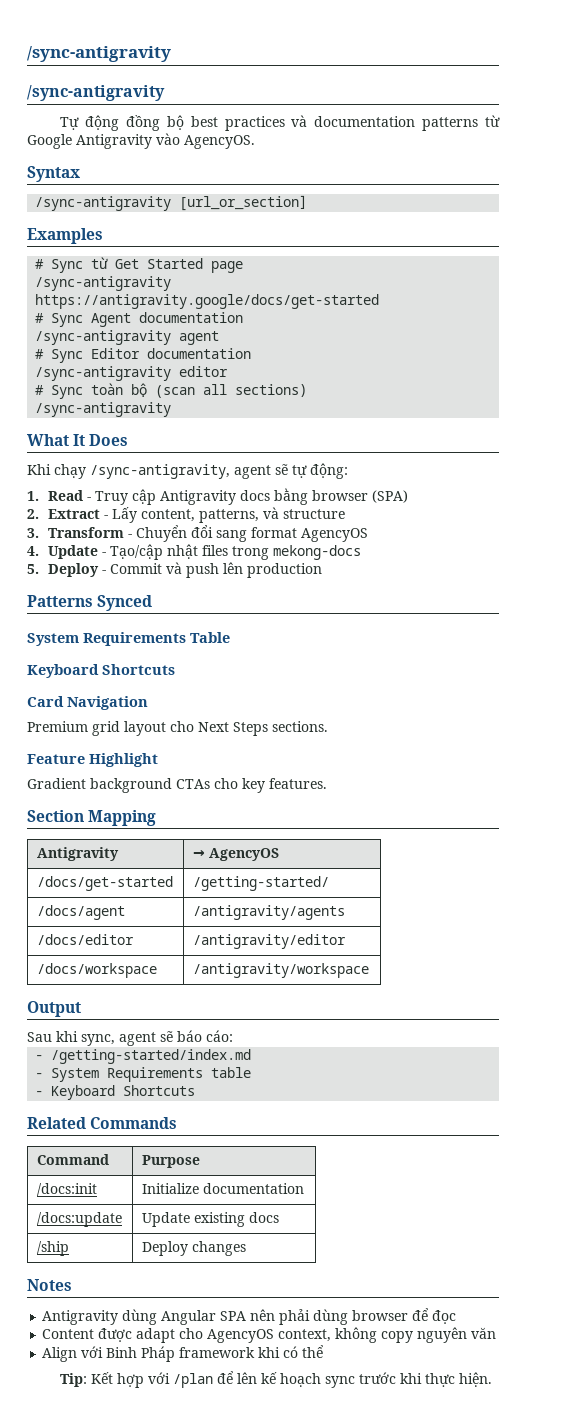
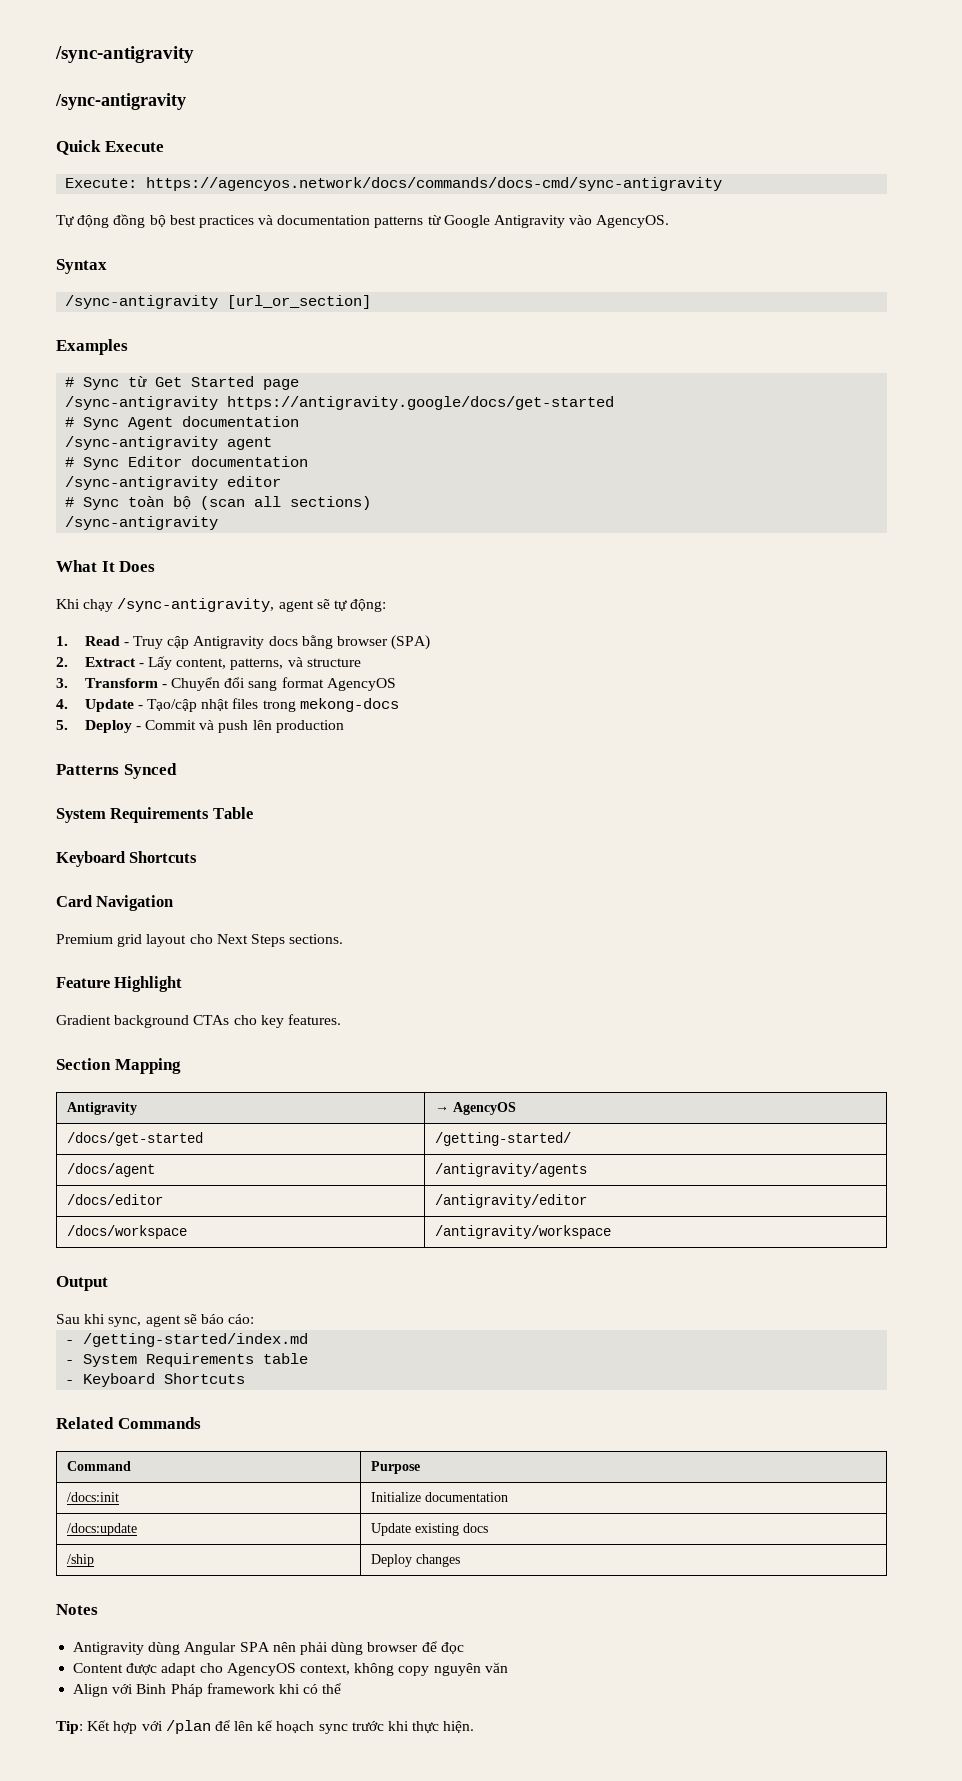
+ Quick Execute
+ Execute: https://agencyos.network/docs/commands/docs-cmd/sync-antigravity

